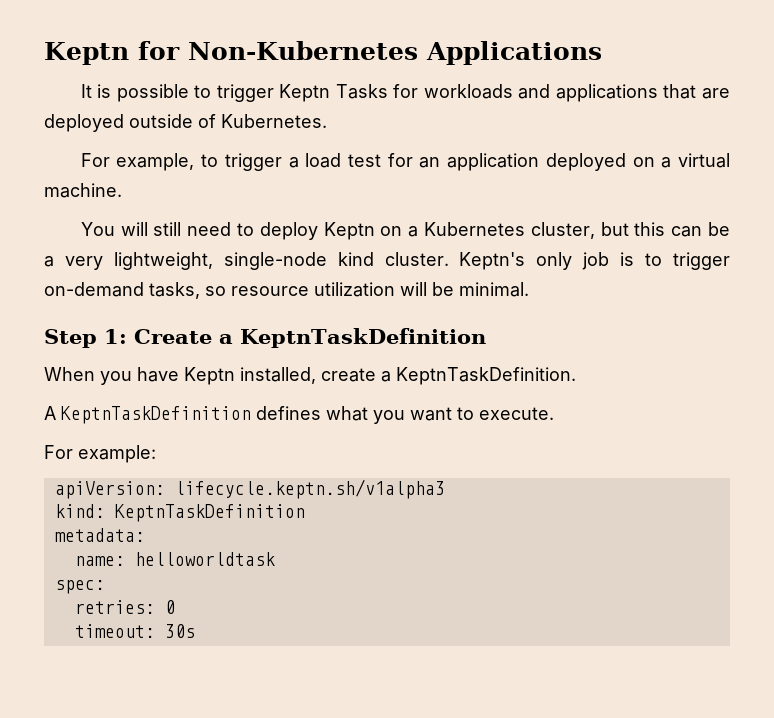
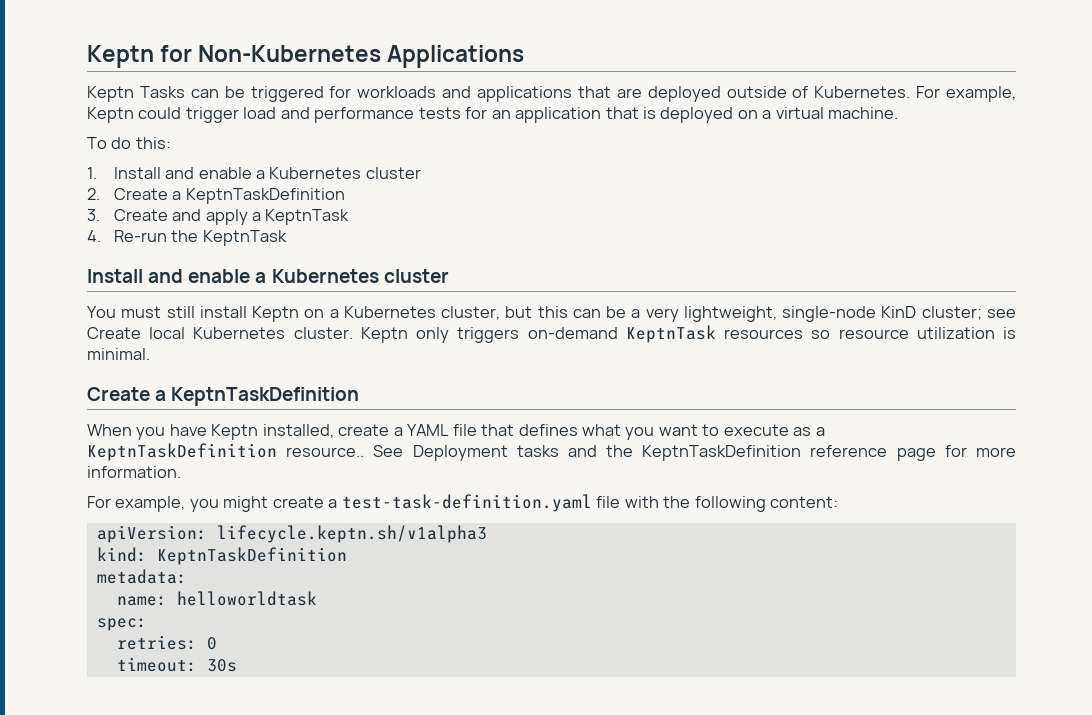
- It is possible to trigger Keptn Tasks for workloads and applications that are deployed outside of Kubernetes.
- For example, to trigger a load test for an application deployed on a virtual machine.
+ Keptn Tasks can be triggered for workloads and applications that are deployed outside of Kubernetes. For example, Keptn could trigger load and performance tests for an application that is deployed on a virtual machine.
- You will still need to deploy Keptn on a Kubernetes cluster, but this can be a very lightweight, single-node kind cluster. Keptn's only job is to trigger on-demand tasks, so resource utilization will be minimal.
- Step 1: Create a KeptnTaskDefinition
+ To do this:
+ 1. Install and enable a Kubernetes cluster
+ 2. Create a KeptnTaskDefinition
+ 3. Create and apply a KeptnTask
+ 4. Re-run the KeptnTask
+ Install and enable a Kubernetes cluster
+ You must still install Keptn on a Kubernetes cluster, but this can be a very lightweight, single-node KinD cluster; see Create local Kubernetes cluster. Keptn only triggers on-demand KeptnTask resources so resource utilization is minimal.
+ Create a KeptnTaskDefinition
- When you have Keptn installed, create a KeptnTaskDefinition.
- A KeptnTaskDefinition defines what you want to execute.
- For example:
+ When you have Keptn installed, create a YAML file that defines what you want to execute as a KeptnTaskDefinition resource.. See Deployment tasks and the KeptnTaskDefinition reference page for more information.
+ For example, you might create a test-task-definition.yaml file with the following content:

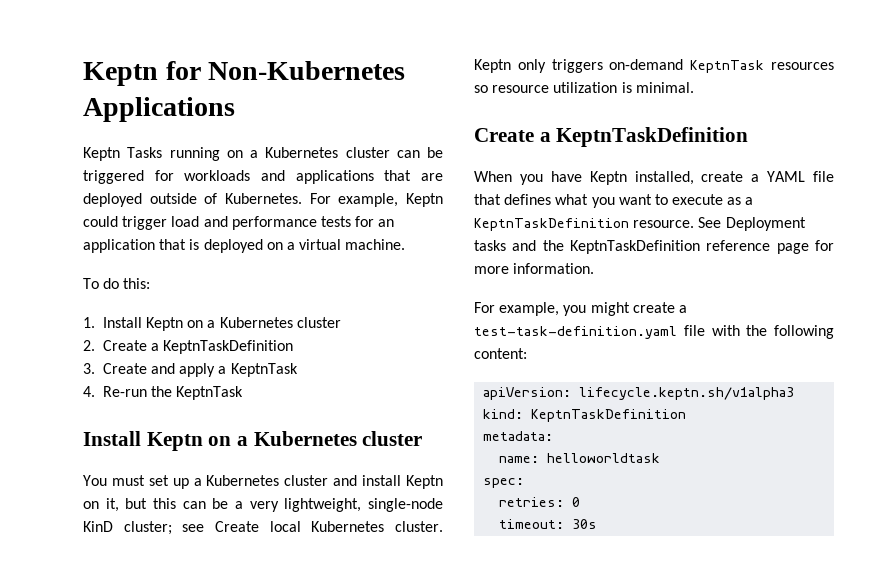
- Keptn Tasks can be triggered for workloads and applications that are deployed outside of Kubernetes.
+ Keptn Tasks running on a Kubernetes cluster can be triggered for workloads and applications that are deployed outside of Kubernetes.
- 1. Install and enable a Kubernetes cluster
+ 1. Install Keptn on a Kubernetes cluster
  4. Re-run the KeptnTask
- Install and enable a Kubernetes cluster
+ Install Keptn on a Kubernetes cluster
- You must still install Keptn on a Kubernetes cluster, but this can be a very lightweight, single-node KinD cluster; see Create local Kubernetes cluster.
+ You must set up a Kubernetes cluster and install Keptn on it, but this can be a very lightweight, single-node KinD cluster; see Create local Kubernetes cluster.
- When you have Keptn installed, create a YAML file that defines what you want to execute as a KeptnTaskDefinition resource..
+ When you have Keptn installed, create a YAML file that defines what you want to execute as a KeptnTaskDefinition resource.

